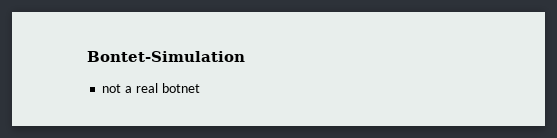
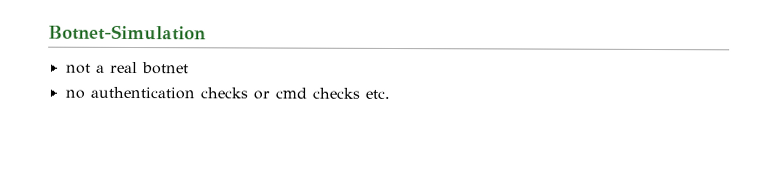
- Bontet-Simulation
+ Botnet-Simulation
+ no authentication checks or cmd checks etc.

